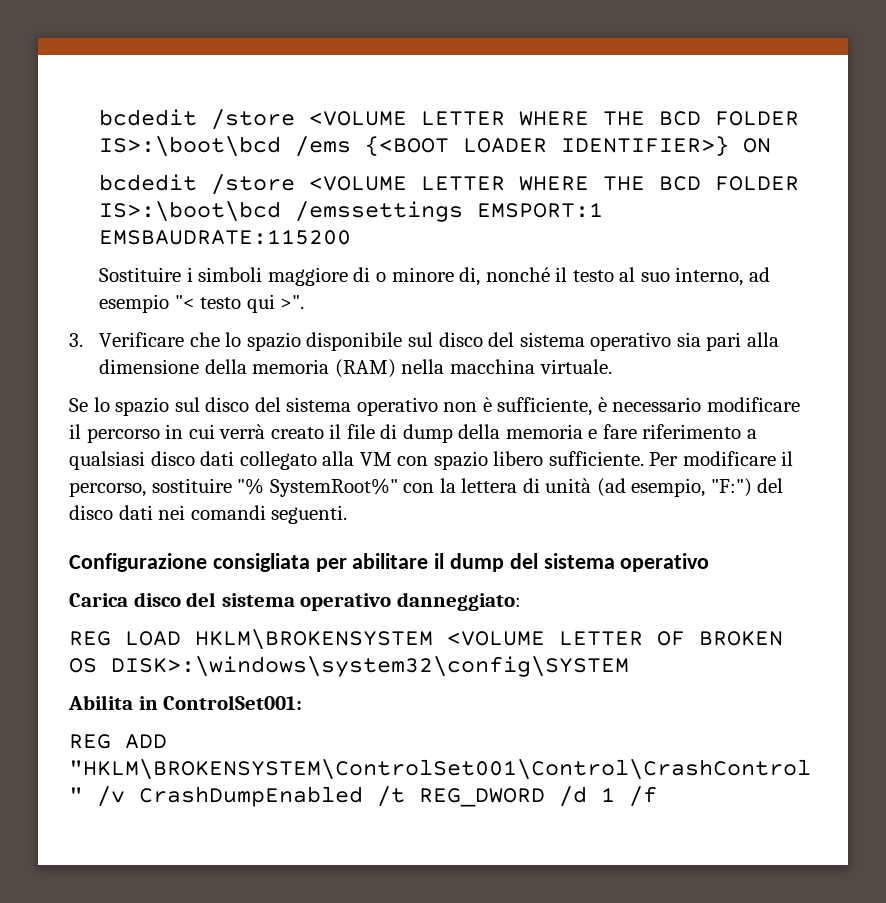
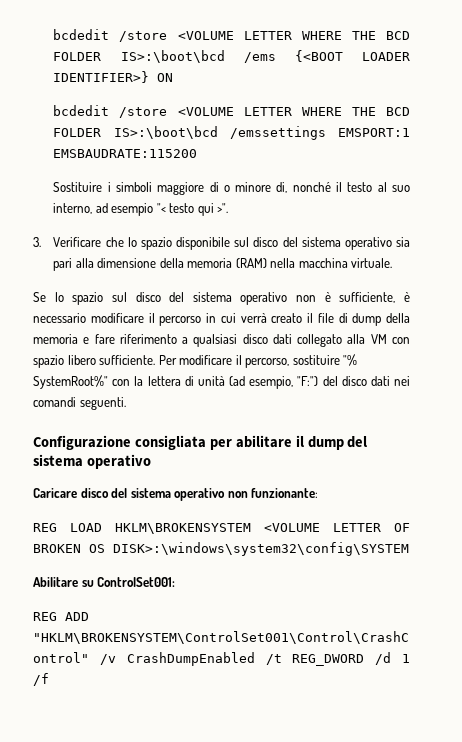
- Carica disco del sistema operativo danneggiato:
+ Caricare disco del sistema operativo non funzionante:
- Abilita in ControlSet001:
+ Abilitare su ControlSet001:

